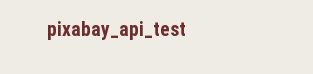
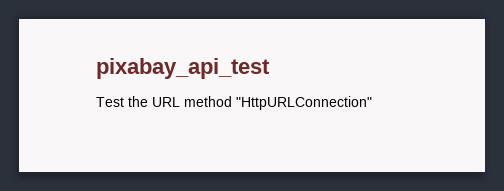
+ Test the URL method "HttpURLConnection"

